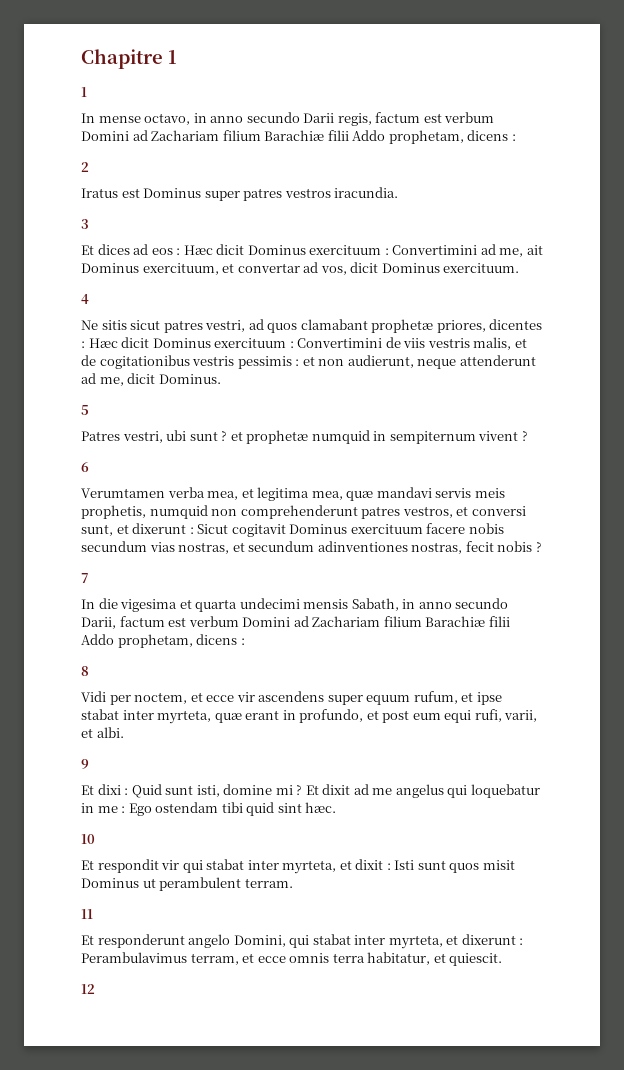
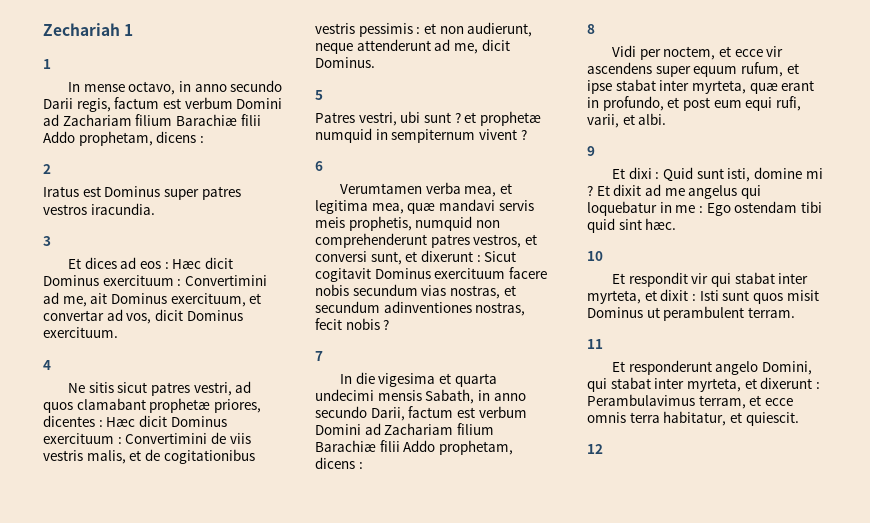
- Chapitre 1
+ Zechariah 1

